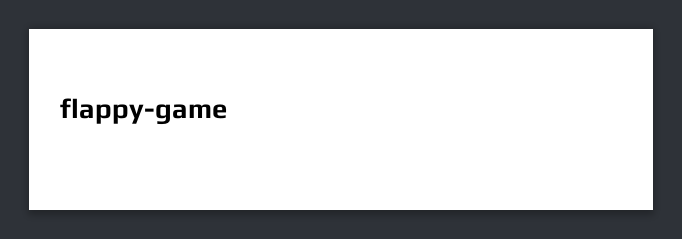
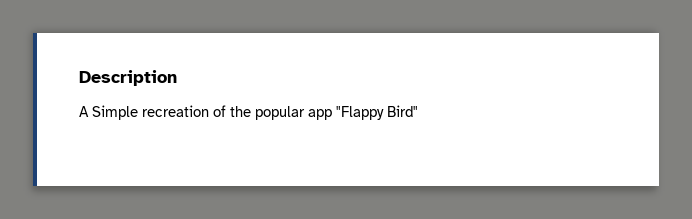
- flappy-game
+ Description
+ A Simple recreation of the popular app "Flappy Bird"

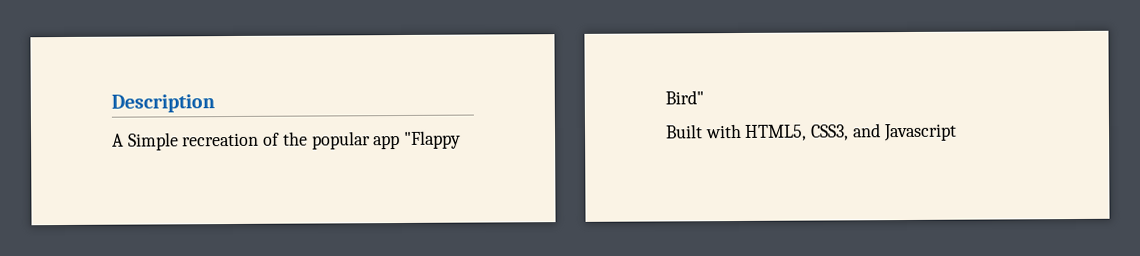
+ Built with HTML5, CSS3, and Javascript

